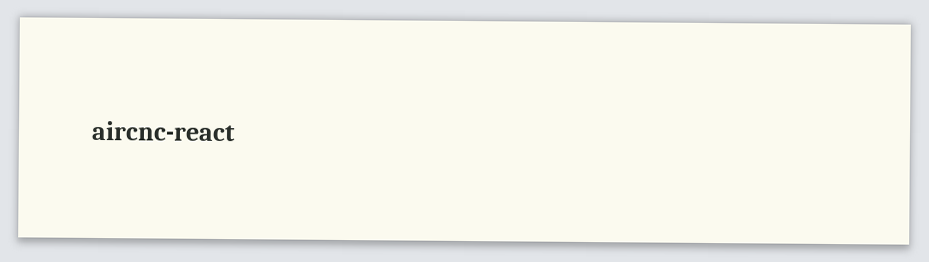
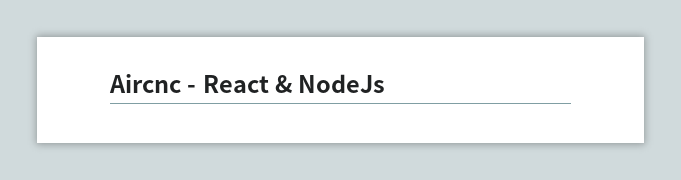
- aircnc-react
+ Aircnc - React & NodeJs

